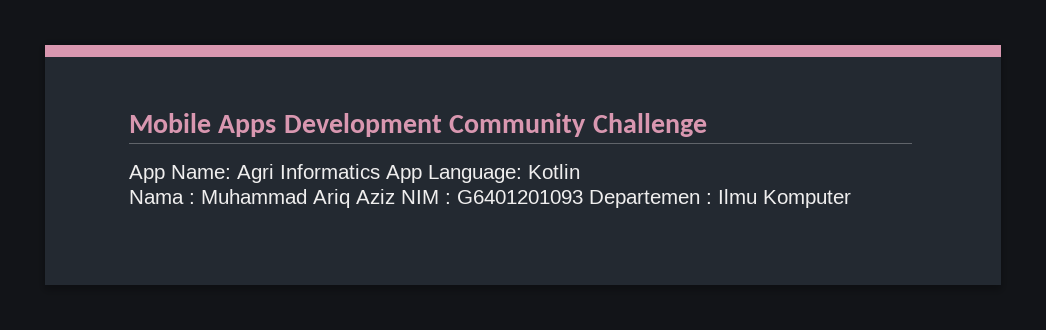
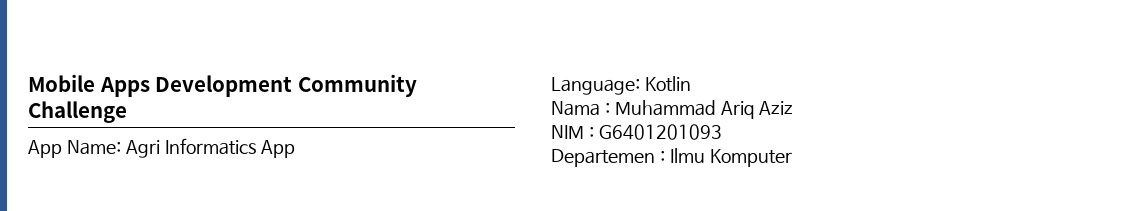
- App Name: Agri Informatics App Language: Kotlin
+ App Name: Agri Informatics App
+ Language: Kotlin
- Nama : Muhammad Ariq Aziz NIM : G6401201093 Departemen : Ilmu Komputer
+ Nama : Muhammad Ariq Aziz
+ NIM : G6401201093
+ Departemen : Ilmu Komputer

